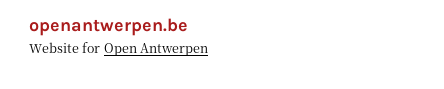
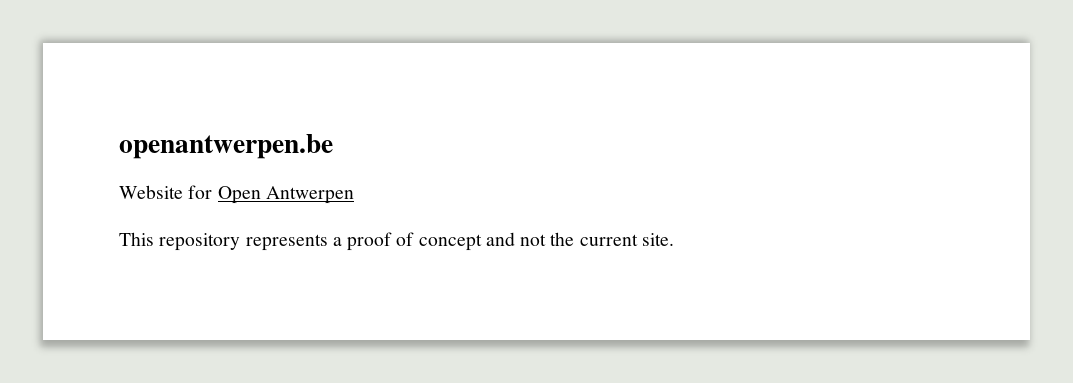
+ This repository represents a proof of concept and not the current site.

